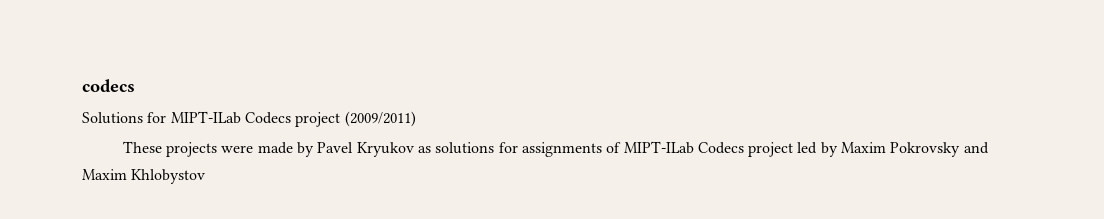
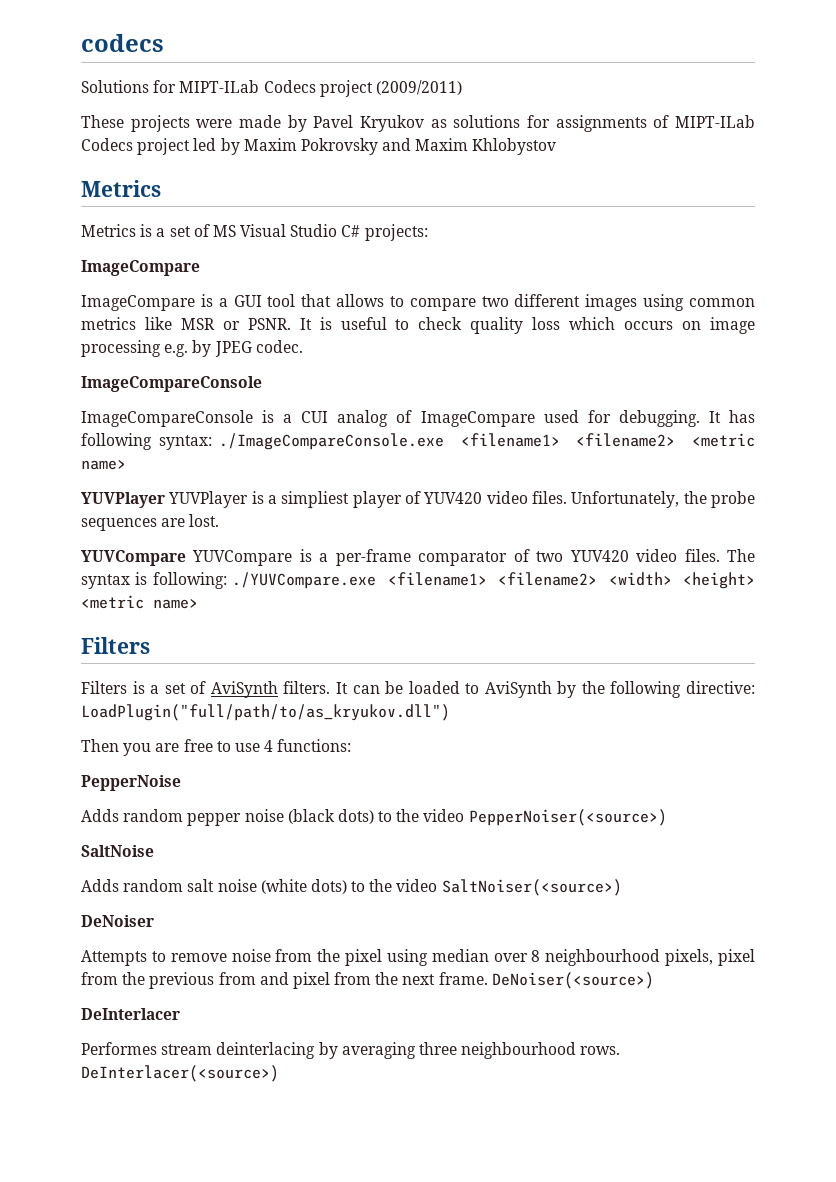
  These projects were made by Pavel Kryukov as solutions for assignments of MIPT-ILab Codecs project led by Maxim Pokrovsky and Maxim Khlobystov
+ Metrics
+ Metrics is a set of MS Visual Studio C# projects:
+ ImageCompare
+ ImageCompare is a GUI tool that allows to compare two different images using common metrics like MSR or PSNR. It is useful to check quality loss which occurs on image processing e.g. by JPEG codec.
+ ImageCompareConsole
+ ImageCompareConsole is a CUI analog of ImageCompare used for debugging. It has following syntax: ./ImageCompareConsole.exe <filename1> <filename2> <metric name>
+ YUVPlayer YUVPlayer is a simpliest player of YUV420 video files. Unfortunately, the probe sequences are lost.
+ YUVCompare YUVCompare is a per-frame comparator of two YUV420 video files. The syntax is following: ./YUVCompare.exe <filename1> <filename2> <width> <height> <metric name>
+ Filters
+ Filters is a set of AviSynth filters. It can be loaded to AviSynth by the following directive: LoadPlugin("full/path/to/as_kryukov.dll")
+ Then you are free to use 4 functions:
+ PepperNoise
+ Adds random pepper noise (black dots) to the video PepperNoiser(<source>)
+ SaltNoise
+ Adds random salt noise (white dots) to the video SaltNoiser(<source>)
+ DeNoiser
+ Attempts to remove noise from the pixel using median over 8 neighbourhood pixels, pixel from the previous from and pixel from the next frame. DeNoiser(<source>)
+ DeInterlacer
+ Performes stream deinterlacing by averaging three neighbourhood rows. DeInterlacer(<source>)

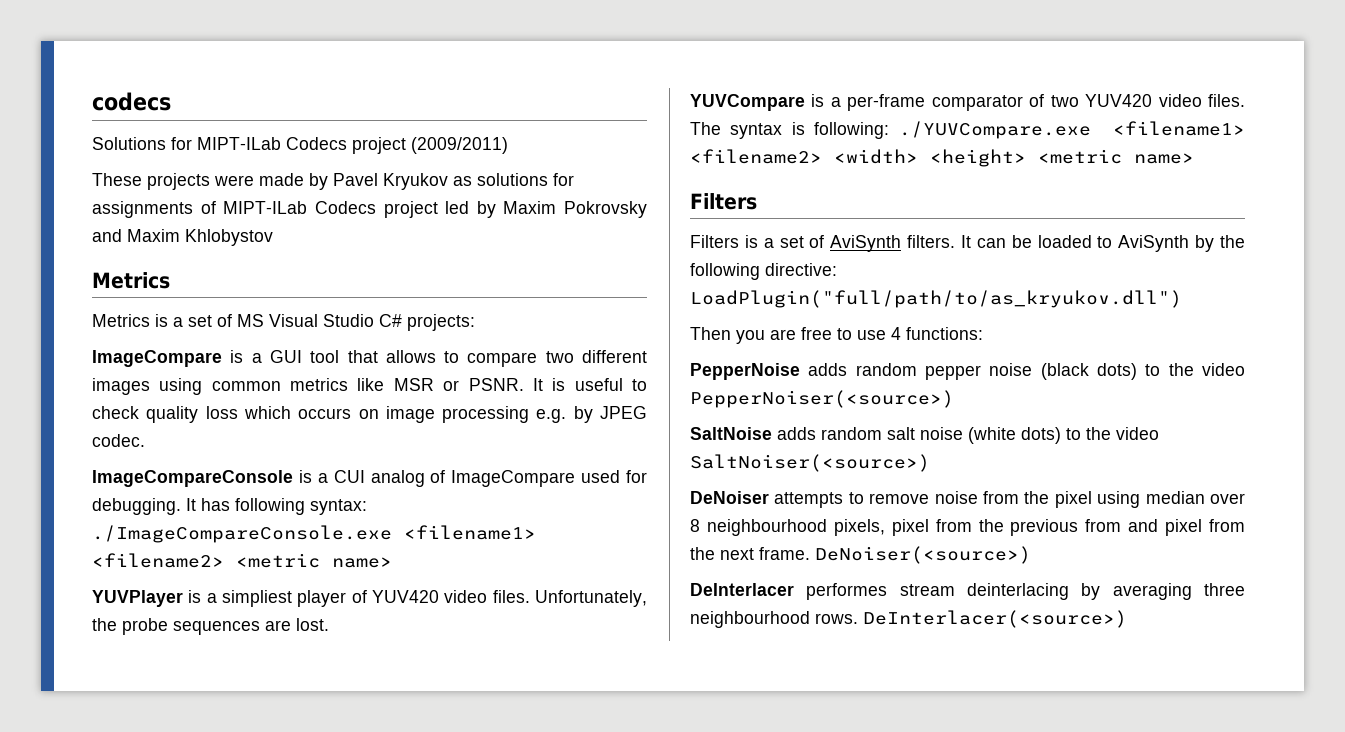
  Metrics is a set of MS Visual Studio C# projects:
- ImageCompare
  It is useful to check quality loss which occurs on image processing e.g. by JPEG codec.
- ImageCompareConsole
- YUVPlayer YUVPlayer is a simpliest player of YUV420 video files.
+ YUVPlayer is a simpliest player of YUV420 video files.
- YUVCompare YUVCompare is a per-frame comparator of two YUV420 video files.
+ YUVCompare is a per-frame comparator of two YUV420 video files.
- PepperNoise
- Adds random pepper noise (black dots) to the video PepperNoiser(<source>)
+ PepperNoise adds random pepper noise (black dots) to the video PepperNoiser(<source>)
- SaltNoise
- Adds random salt noise (white dots) to the video SaltNoiser(<source>)
+ SaltNoise adds random salt noise (white dots) to the video SaltNoiser(<source>)
- DeNoiser
- Attempts to remove noise from the pixel using median over 8 neighbourhood pixels, pixel from the previous from and pixel from the next frame.
+ DeNoiser attempts to remove noise from the pixel using median over 8 neighbourhood pixels, pixel from the previous from and pixel from the next frame.
- DeInterlacer
- Performes stream deinterlacing by averaging three neighbourhood rows.
+ DeInterlacer performes stream deinterlacing by averaging three neighbourhood rows.

